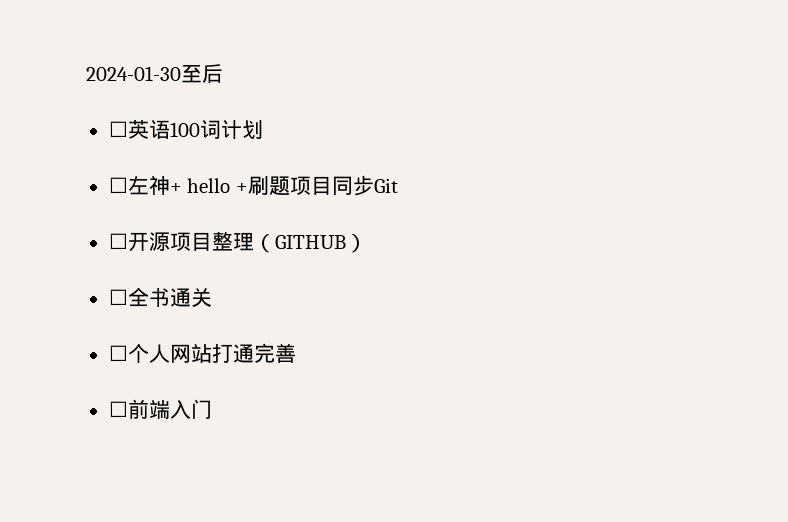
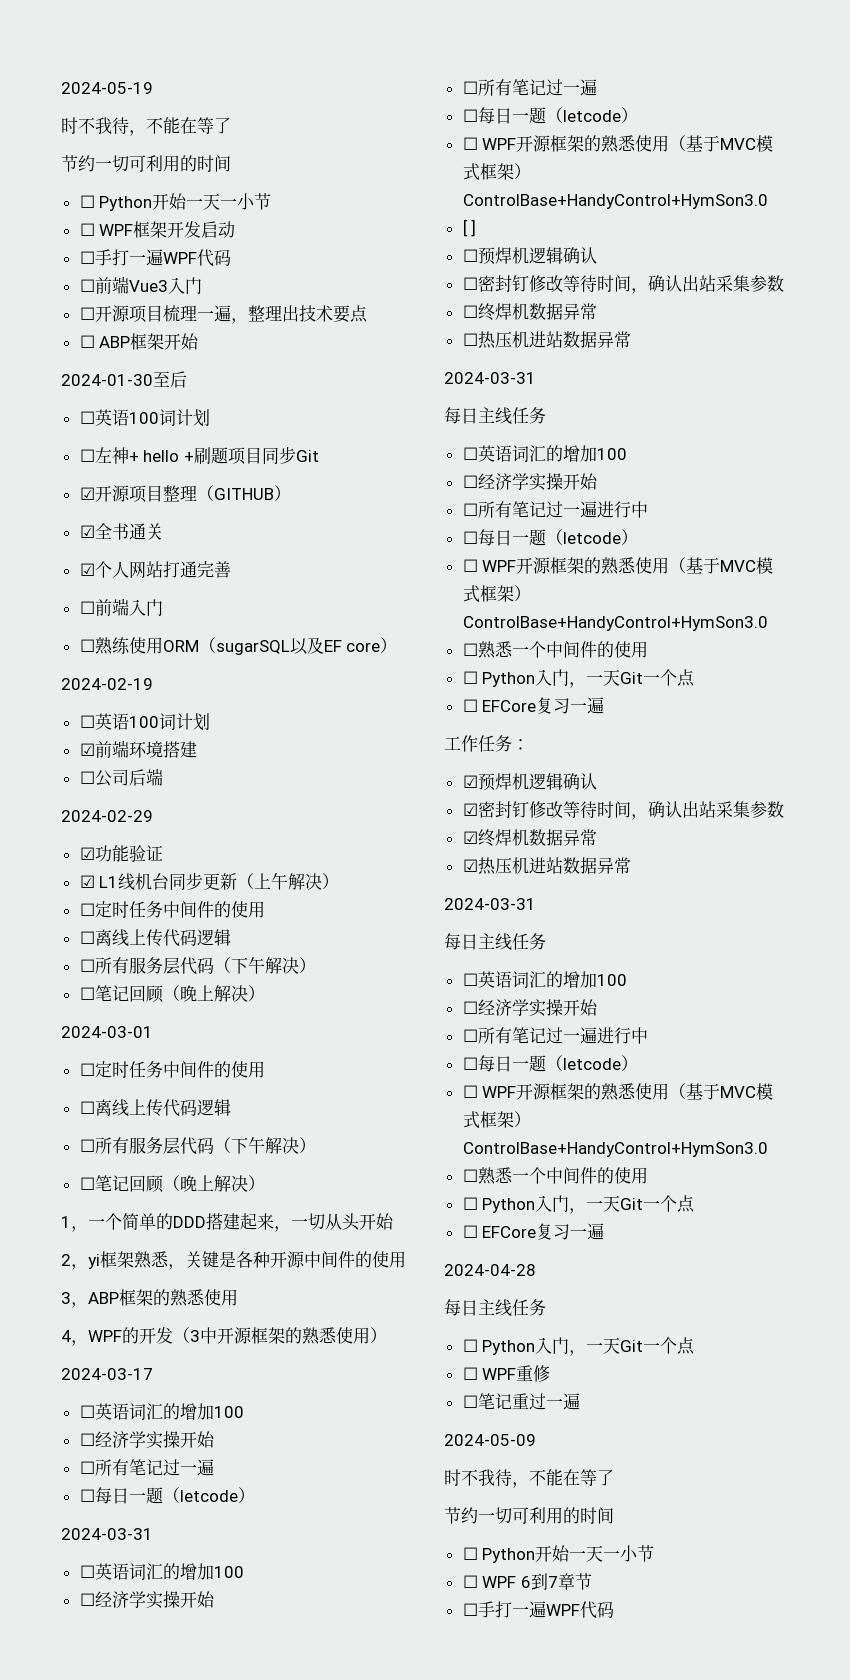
+ 2024-05-19
+ 时不我待，不能在等了
+ 节约一切可利用的时间
+ ☐ Python开始一天一小节
+ ☐ WPF框架开发启动
+ ☐手打一遍WPF代码
+ ☐前端Vue3入门
+ ☐开源项目梳理一遍，整理出技术要点
+ ☐ ABP框架开始
- ☐开源项目整理（GITHUB）
+ ☑开源项目整理（GITHUB）
- ☐全书通关
+ ☑全书通关
- ☐个人网站打通完善
+ ☑个人网站打通完善
+ ☐熟练使用ORM（sugarSQL以及EF core）
+ 2024-02-19
+ ☐英语100词计划
+ ☑前端环境搭建
+ ☐公司后端
+ 2024-02-29
+ ☑功能验证
+ ☑ L1线机台同步更新（上午解决）
+ ☐定时任务中间件的使用
+ ☐离线上传代码逻辑
+ ☐所有服务层代码（下午解决）
+ ☐笔记回顾（晚上解决）
+ 2024-03-01
+ ☐定时任务中间件的使用
+ ☐离线上传代码逻辑
+ ☐所有服务层代码（下午解决）
+ ☐笔记回顾（晚上解决）
+ 1，一个简单的DDD搭建起来，一切从头开始
+ 2，yi框架熟悉，关键是各种开源中间件的使用
+ 3，ABP框架的熟悉使用
+ 4，WPF的开发（3中开源框架的熟悉使用）
+ 2024-03-17
+ ☐英语词汇的增加100
+ ☐经济学实操开始
+ ☐所有笔记过一遍
+ ☐每日一题（letcode）
+ 2024-03-31
+ ☐英语词汇的增加100
+ ☐经济学实操开始
+ ☐所有笔记过一遍
+ ☐每日一题（letcode）
+ ☐ WPF开源框架的熟悉使用（基于MVC模式框架）ControlBase+HandyControl+HymSon3.0
+ [ ]
+ ☐预焊机逻辑确认
+ ☐密封钉修改等待时间，确认出站采集参数
+ ☐终焊机数据异常
+ ☐热压机进站数据异常
+ 2024-03-31
+ 每日主线任务
+ ☐英语词汇的增加100
+ ☐经济学实操开始
+ ☐所有笔记过一遍进行中
+ ☐每日一题（letcode）
+ ☐ WPF开源框架的熟悉使用（基于MVC模式框架）ControlBase+HandyControl+HymSon3.0
+ ☐熟悉一个中间件的使用
+ ☐ Python入门，一天Git一个点
+ ☐ EFCore复习一遍
+ 工作任务：
+ ☑预焊机逻辑确认
+ ☑密封钉修改等待时间，确认出站采集参数
+ ☑终焊机数据异常
+ ☑热压机进站数据异常
+ 2024-03-31
+ 每日主线任务
+ ☐英语词汇的增加100
+ ☐经济学实操开始
+ ☐所有笔记过一遍进行中
+ ☐每日一题（letcode）
+ ☐ WPF开源框架的熟悉使用（基于MVC模式框架）ControlBase+HandyControl+HymSon3.0
+ ☐熟悉一个中间件的使用
+ ☐ Python入门，一天Git一个点
+ ☐ EFCore复习一遍
+ 2024-04-28
+ 每日主线任务
+ ☐ Python入门，一天Git一个点
+ ☐ WPF重修
+ ☐笔记重过一遍
+ 2024-05-09
+ 时不我待，不能在等了
+ 节约一切可利用的时间
+ ☐ Python开始一天一小节
+ ☐ WPF 6到7章节
+ ☐手打一遍WPF代码

